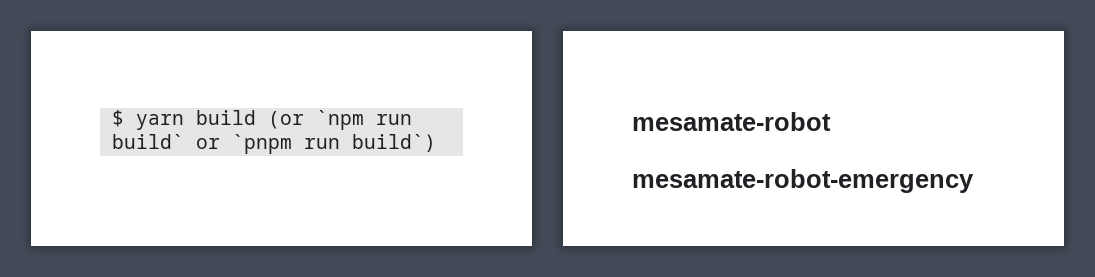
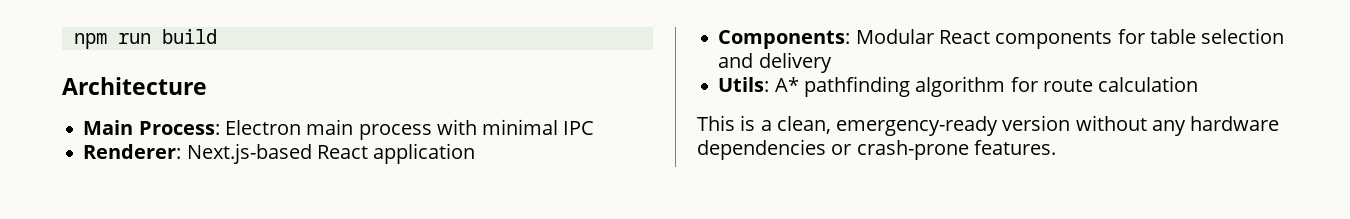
- $ yarn build (or `npm run build` or `pnpm run build`)
- mesamate-robot
- mesamate-robot-emergency
+ npm run build
+ Architecture
+ Main Process: Electron main process with minimal IPC
+ Renderer: Next.js-based React application
+ Components: Modular React components for table selection and delivery
+ Utils: A* pathfinding algorithm for route calculation
+ This is a clean, emergency-ready version without any hardware dependencies or crash-prone features.

